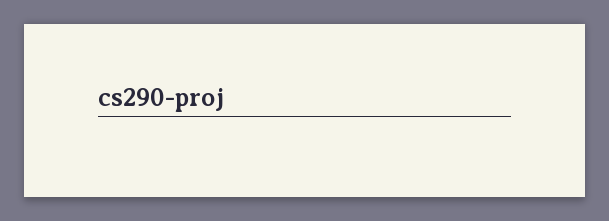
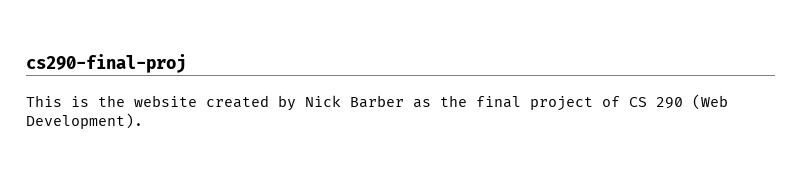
- cs290-proj
+ cs290-final-proj
+ This is the website created by Nick Barber as the final project of CS 290 (Web Development).

